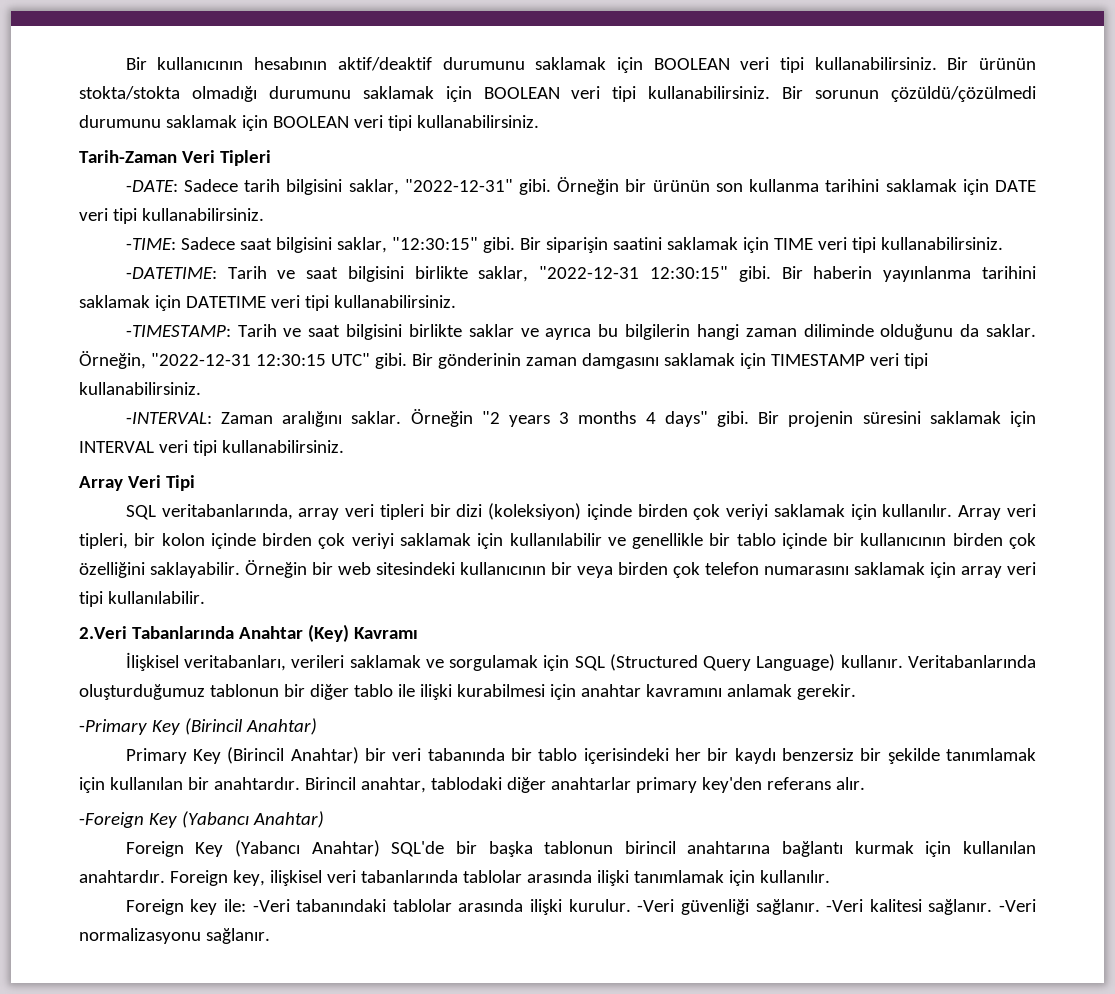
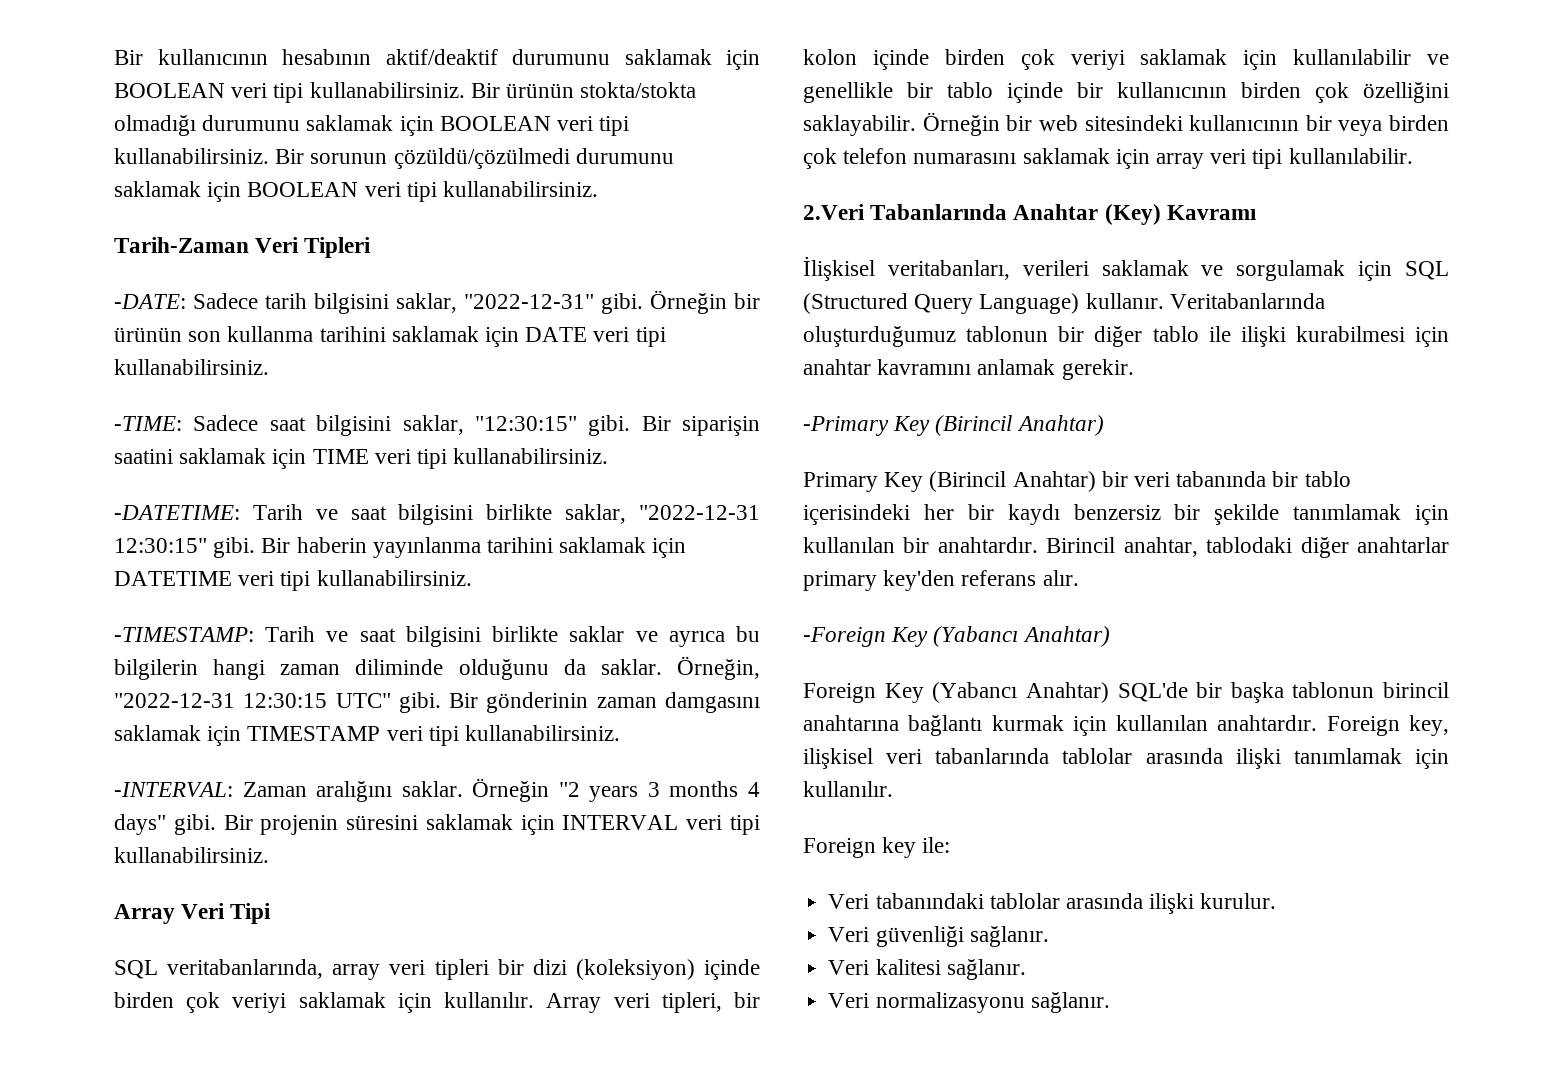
- Foreign key ile: -Veri tabanındaki tablolar arasında ilişki kurulur. -Veri güvenliği sağlanır. -Veri kalitesi sağlanır. -Veri normalizasyonu sağlanır.
+ Foreign key ile:
+ Veri tabanındaki tablolar arasında ilişki kurulur.
+ Veri güvenliği sağlanır.
+ Veri kalitesi sağlanır.
+ Veri normalizasyonu sağlanır.

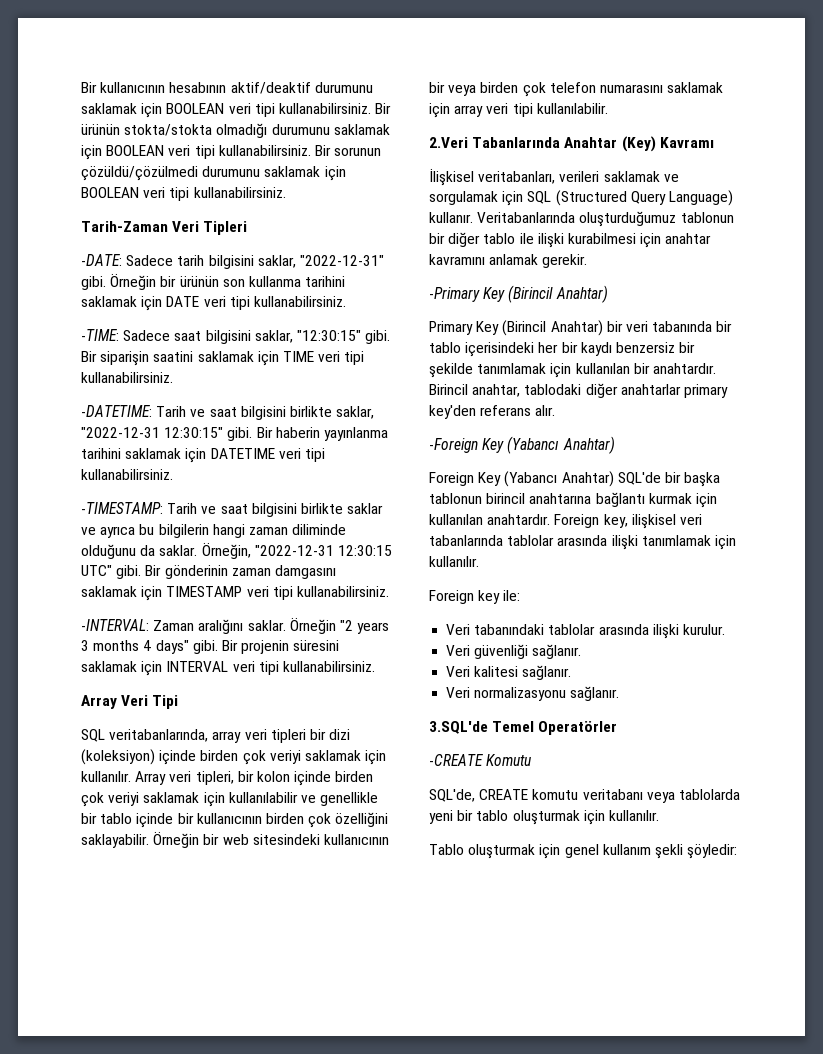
+ 3.SQL'de Temel Operatörler
+ -CREATE Komutu
+ SQL'de, CREATE komutu veritabanı veya tablolarda yeni bir tablo oluşturmak için kullanılır.
+ Tablo oluşturmak için genel kullanım şekli şöyledir:

